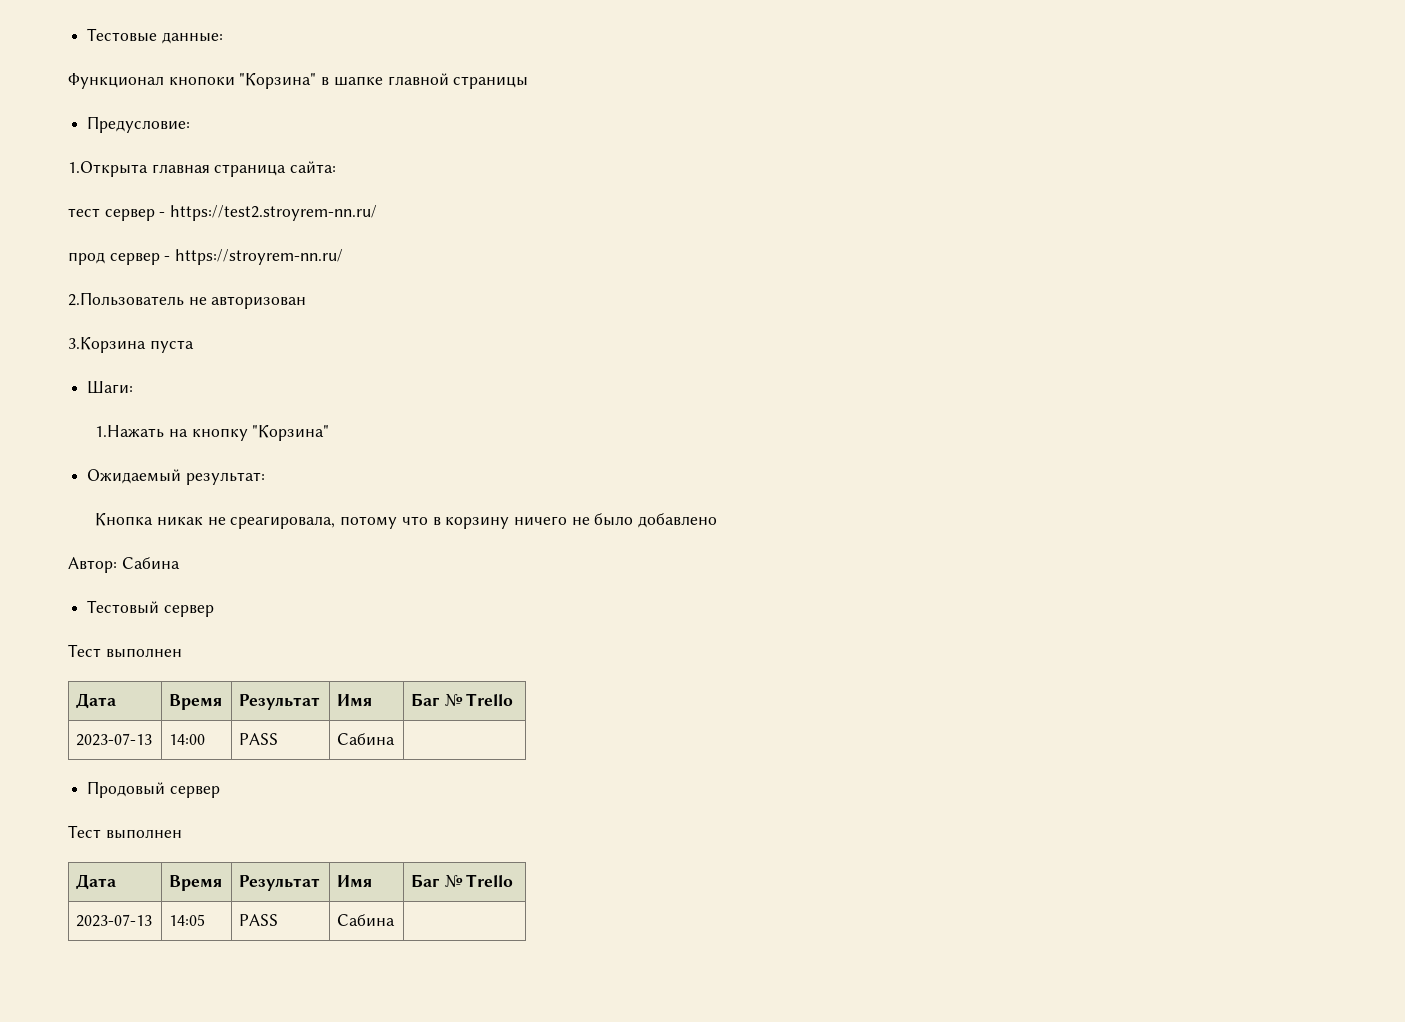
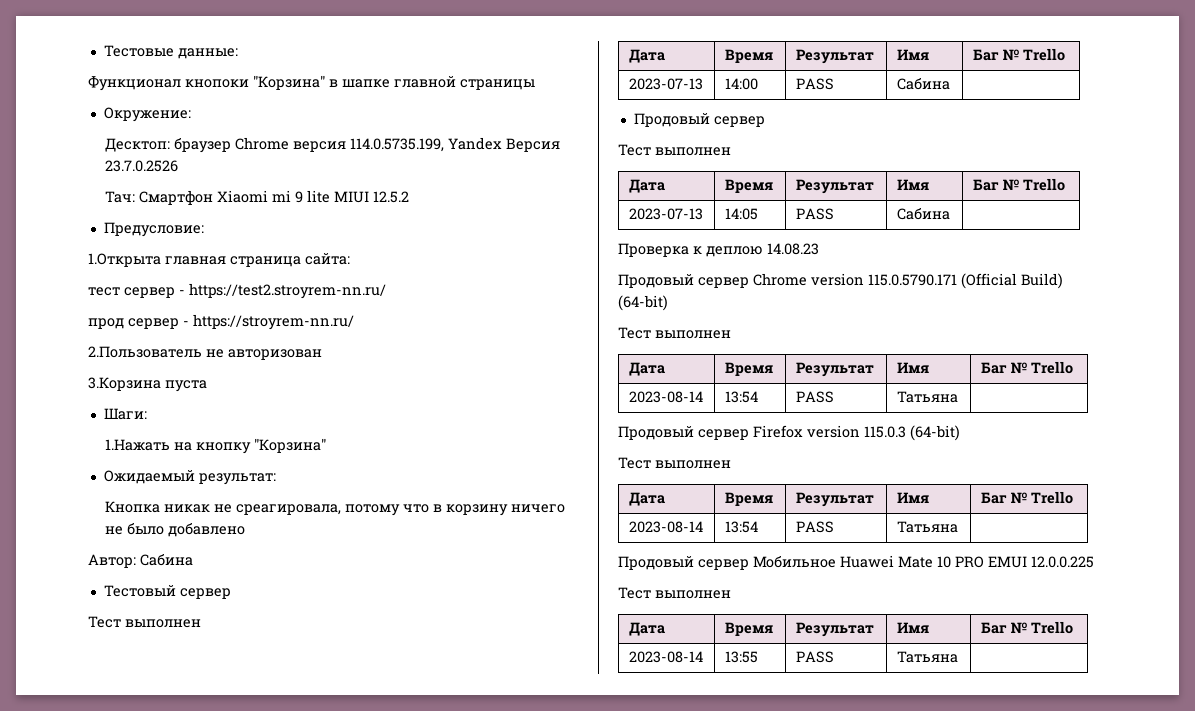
+ Окружение:
+ Десктоп: браузер Chrome версия 114.0.5735.199, Yandex Версия 23.7.0.2526
+ Тач: Cмартфон Xiaomi mi 9 lite MIUI 12.5.2
+ Проверка к деплою 14.08.23
+ Продовый сервер Chrome version 115.0.5790.171 (Official Build) (64-bit)
+ Тест выполнен
+ Дата | Время | Результат | Имя | Баг № Trello
+ 2023-08-14 | 13:54 | PASS | Татьяна |
+ Продовый сервер Firefox version 115.0.3 (64-bit)
+ Тест выполнен
+ Дата | Время | Результат | Имя | Баг № Trello
+ 2023-08-14 | 13:54 | PASS | Татьяна |
+ Продовый сервер Мобильное Huawei Mate 10 PRO EMUI 12.0.0.225
+ Тест выполнен
+ Дата | Время | Результат | Имя | Баг № Trello
+ 2023-08-14 | 13:55 | PASS | Татьяна |

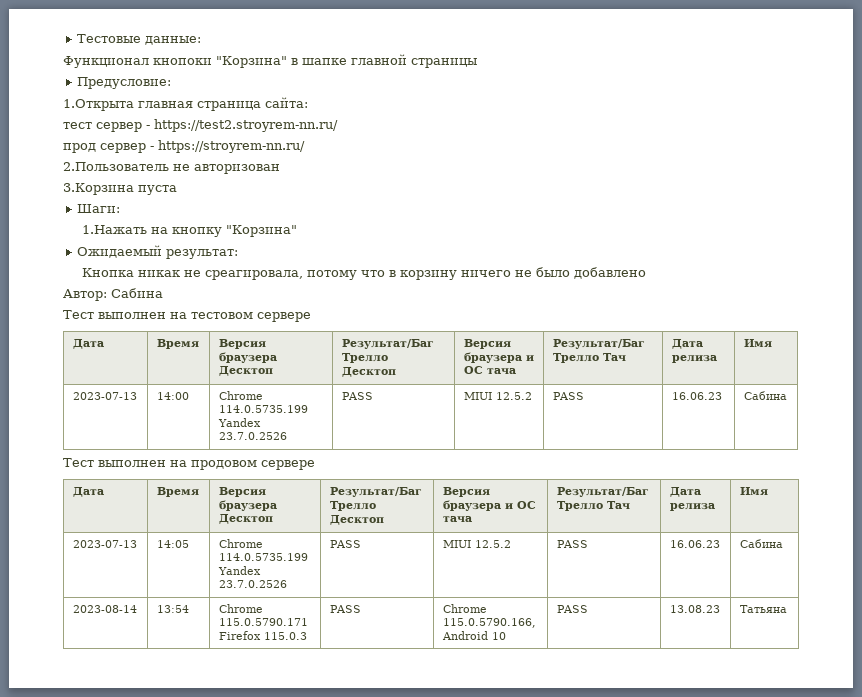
- Окружение:
- Десктоп: браузер Chrome версия 114.0.5735.199, Yandex Версия 23.7.0.2526
- Тач: Cмартфон Xiaomi mi 9 lite MIUI 12.5.2
- Тестовый сервер
- Тест выполнен
- Дата | Время | Результат | Имя | Баг № Trello
- 2023-07-13 | 14:00 | PASS | Сабина |
- Продовый сервер
- Тест выполнен
- Дата | Время | Результат | Имя | Баг № Trello
- 2023-07-13 | 14:05 | PASS | Сабина |
- Проверка к деплою 14.08.23
- Продовый сервер Chrome version 115.0.5790.171 (Official Build) (64-bit)
- Тест выполнен
- Дата | Время | Результат | Имя | Баг № Trello
- 2023-08-14 | 13:54 | PASS | Татьяна |
- Продовый сервер Firefox version 115.0.3 (64-bit)
- Тест выполнен
- Дата | Время | Результат | Имя | Баг № Trello
- 2023-08-14 | 13:54 | PASS | Татьяна |
- Продовый сервер Мобильное Huawei Mate 10 PRO EMUI 12.0.0.225
- Тест выполнен
- Дата | Время | Результат | Имя | Баг № Trello
- 2023-08-14 | 13:55 | PASS | Татьяна |
+ Тест выполнен на тестовом сервере
+ Дата | Время | Версия браузера Десктоп | Результат/Баг Трелло Десктоп | Версия браузера и ОС тача | Результат/Баг Трелло Тач | Дата релиза | Имя
+ 2023-07-13 | 14:00 | Chrome 114.0.5735.199 Yandex 23.7.0.2526 | PASS | MIUI 12.5.2 | PASS | 16.06.23 | Сабина
+ Тест выполнен на продовом сервере
+ Дата | Время | Версия браузера Десктоп | Результат/Баг Трелло Десктоп | Версия браузера и ОС тача | Результат/Баг Трелло Тач | Дата релиза | Имя
+ 2023-07-13 | 14:05 | Chrome 114.0.5735.199 Yandex 23.7.0.2526 | PASS | MIUI 12.5.2 | PASS | 16.06.23 | Сабина
+ 2023-08-14 | 13:54 | Chrome 115.0.5790.171 Firefox 115.0.3 | PASS | Chrome 115.0.5790.166, Android 10 | PASS | 13.08.23 | Татьяна

